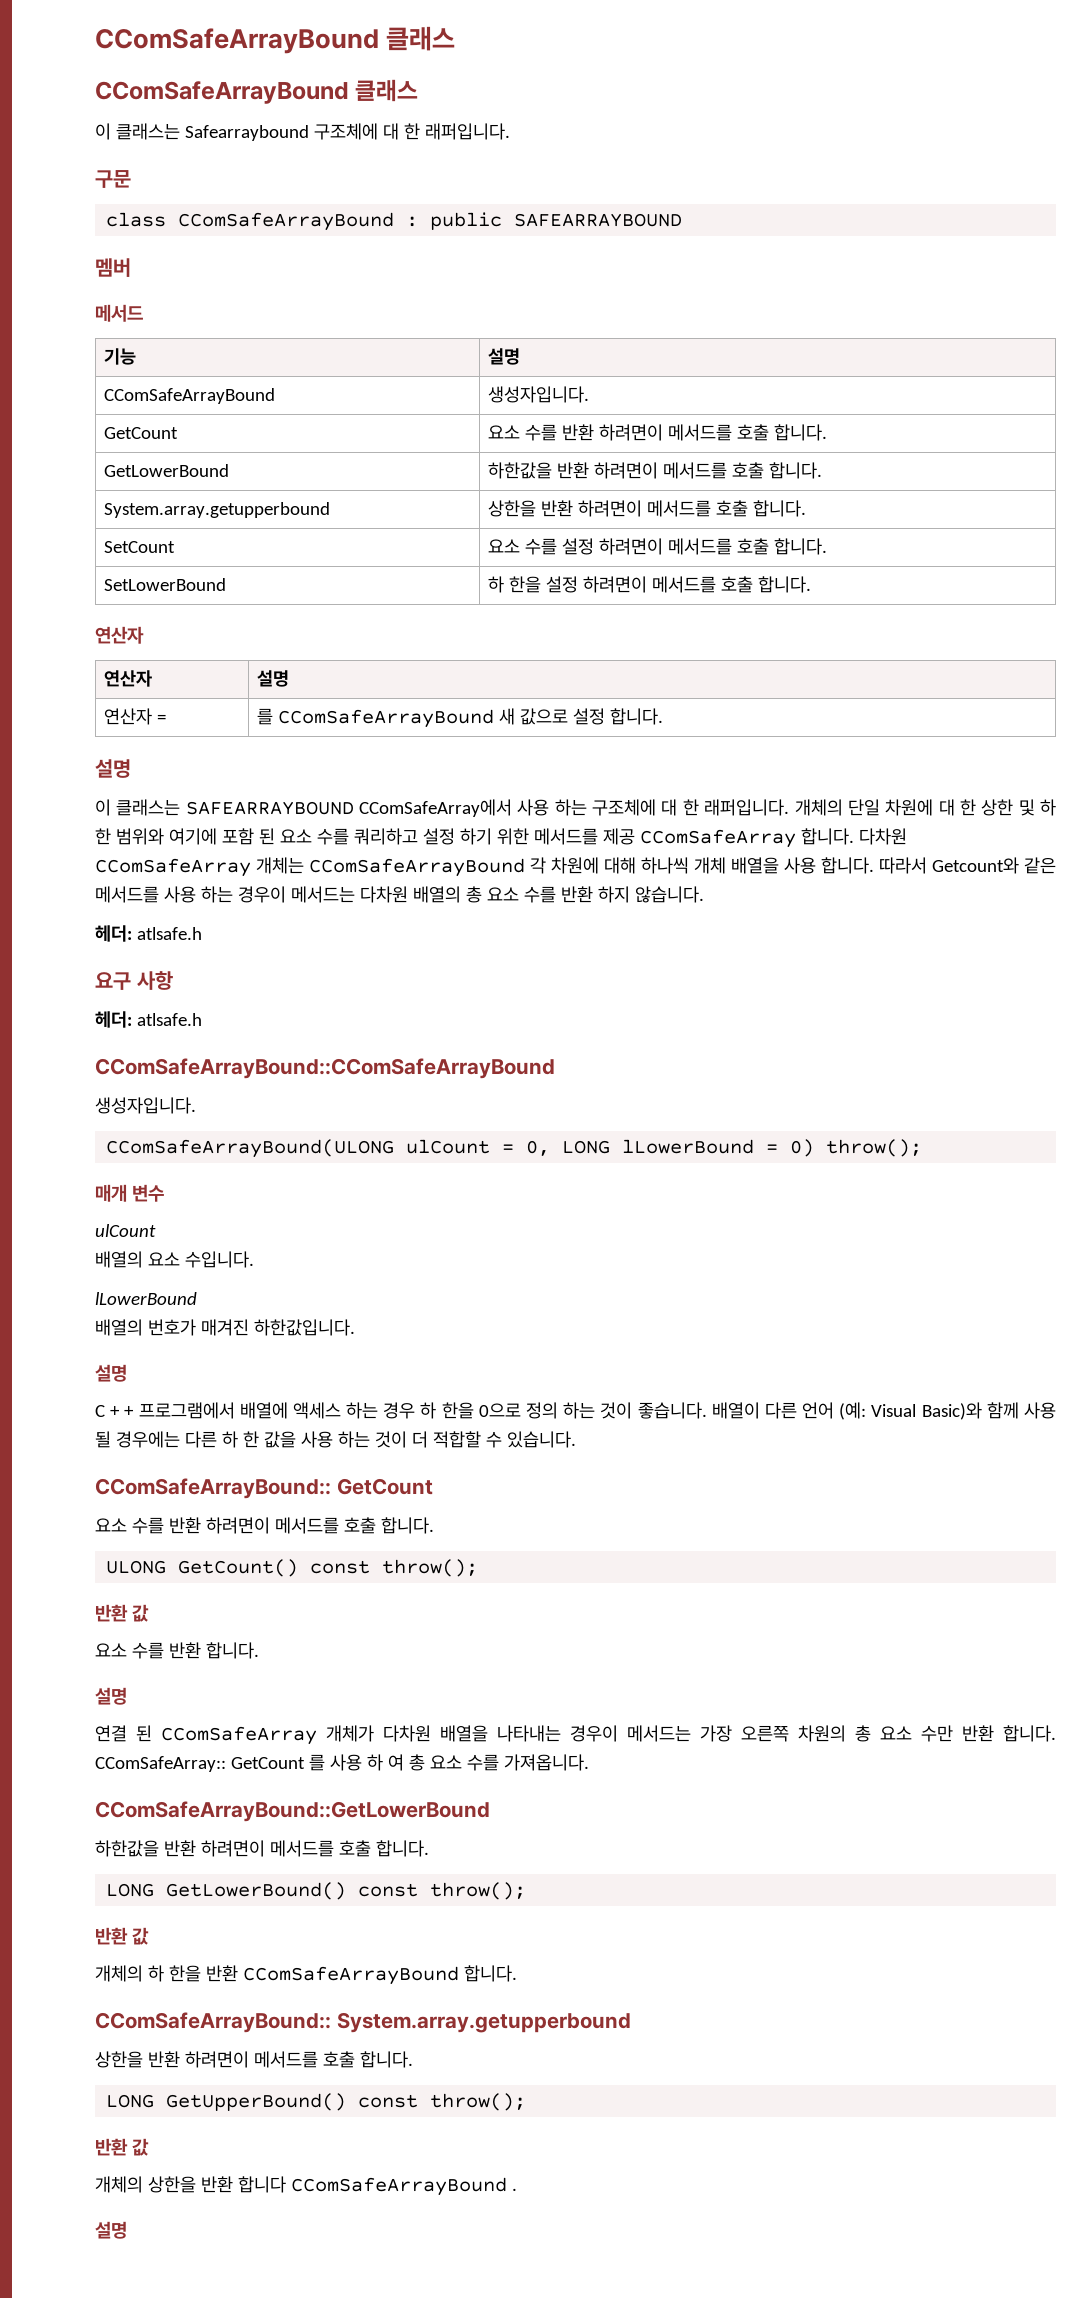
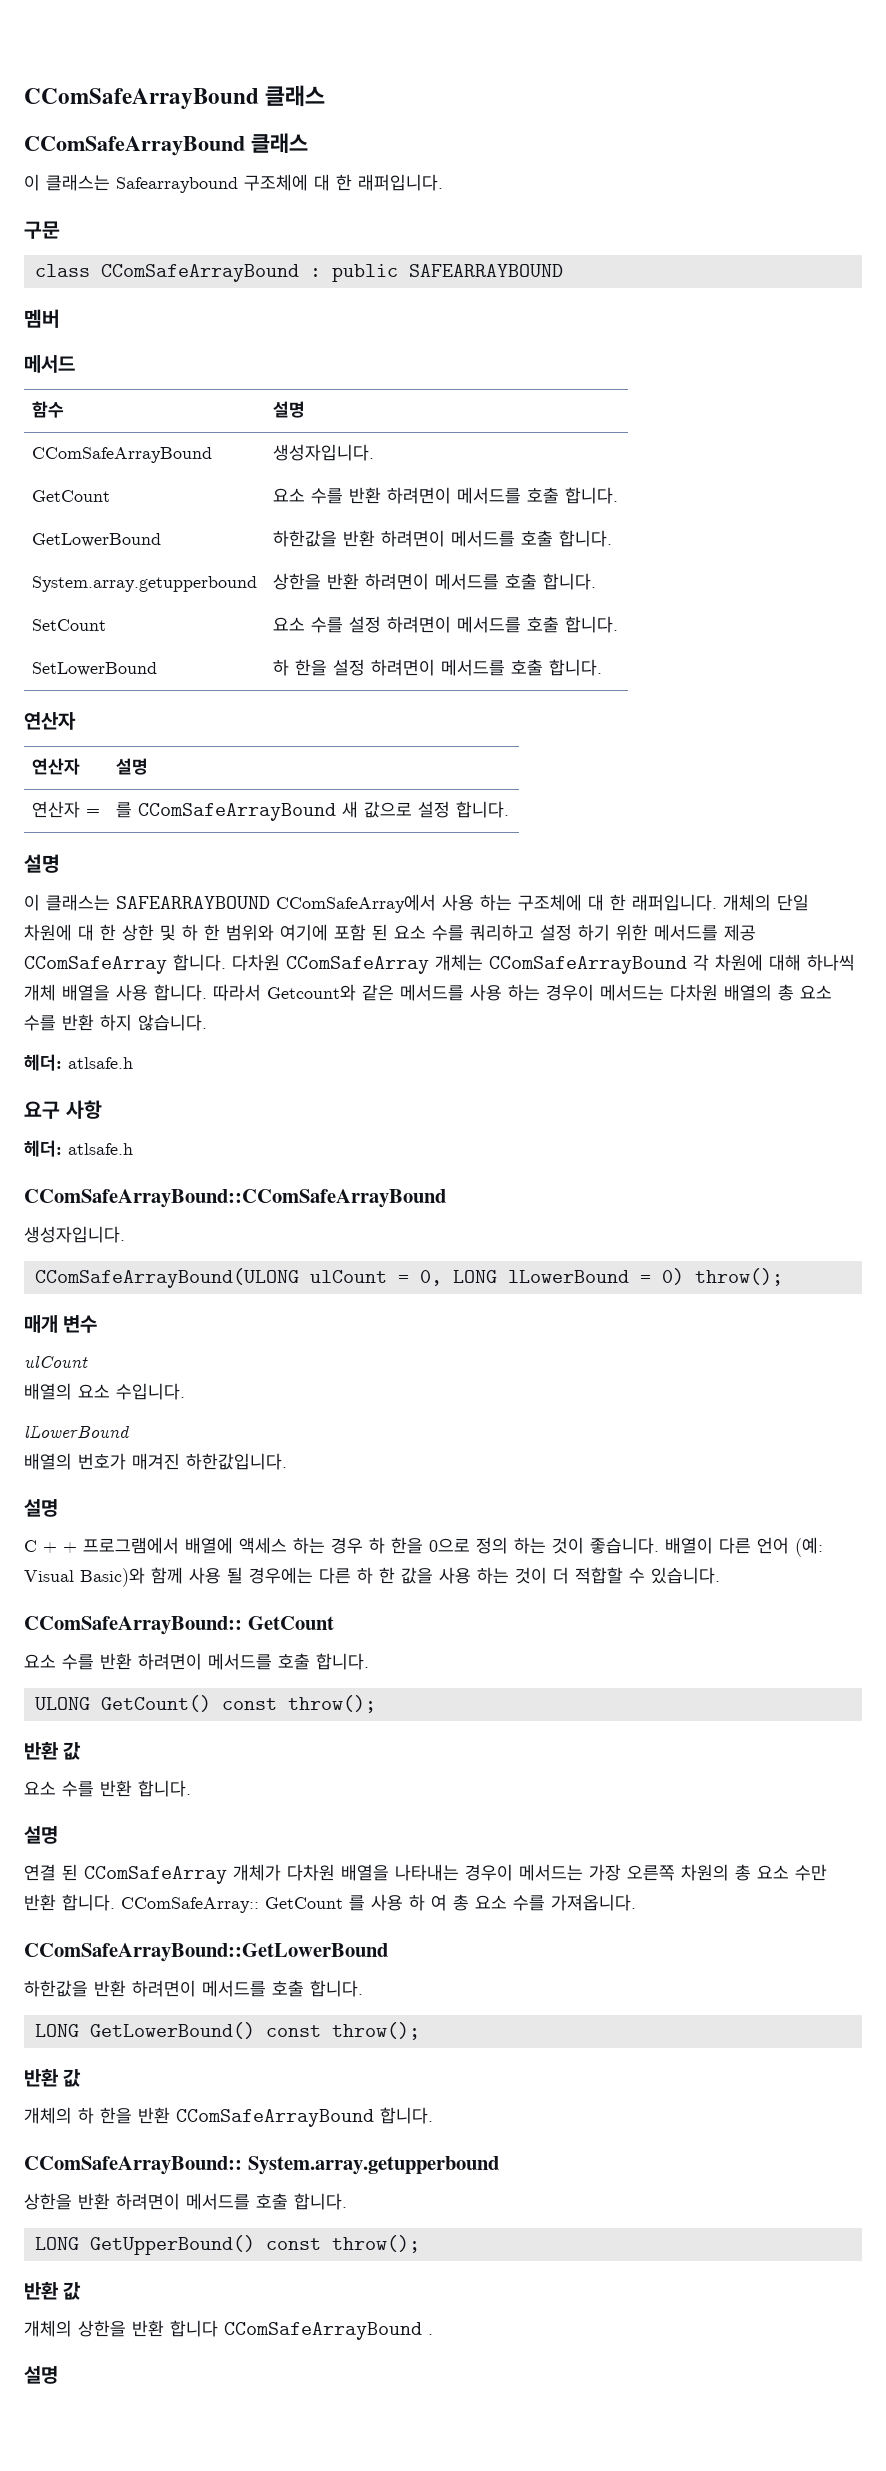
- 기능 | 설명
+ 함수 | 설명

